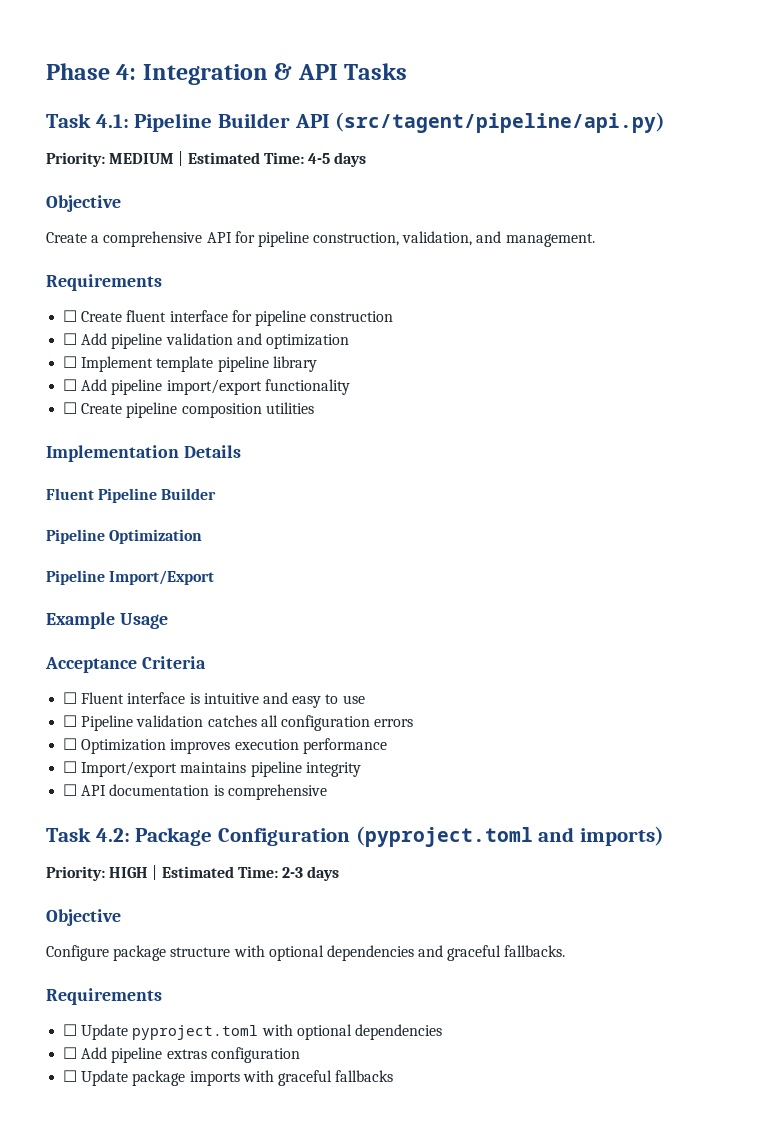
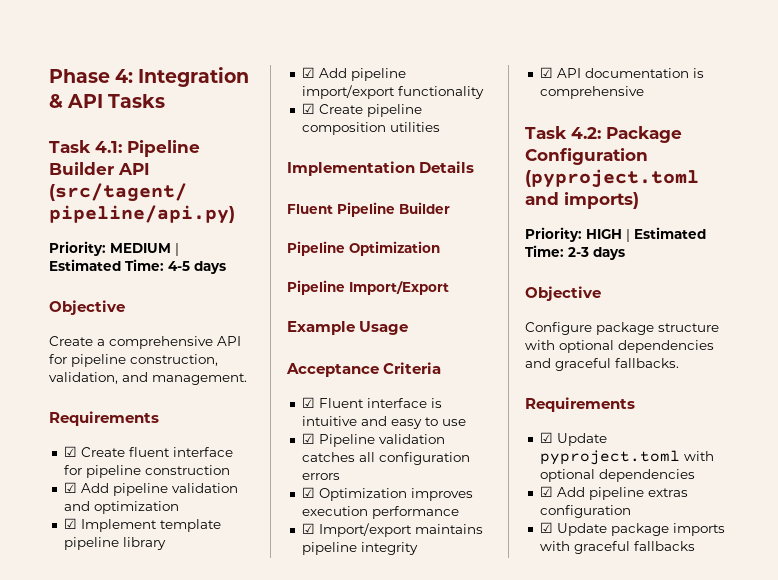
- ☐ Create fluent interface for pipeline construction
+ ☑ Create fluent interface for pipeline construction
- ☐ Add pipeline validation and optimization
+ ☑ Add pipeline validation and optimization
- ☐ Implement template pipeline library
+ ☑ Implement template pipeline library
- ☐ Add pipeline import/export functionality
+ ☑ Add pipeline import/export functionality
- ☐ Create pipeline composition utilities
+ ☑ Create pipeline composition utilities
- ☐ Fluent interface is intuitive and easy to use
+ ☑ Fluent interface is intuitive and easy to use
- ☐ Pipeline validation catches all configuration errors
+ ☑ Pipeline validation catches all configuration errors
- ☐ Optimization improves execution performance
+ ☑ Optimization improves execution performance
- ☐ Import/export maintains pipeline integrity
+ ☑ Import/export maintains pipeline integrity
- ☐ API documentation is comprehensive
+ ☑ API documentation is comprehensive
- ☐ Update pyproject.toml with optional dependencies
+ ☑ Update pyproject.toml with optional dependencies
- ☐ Add pipeline extras configuration
+ ☑ Add pipeline extras configuration
- ☐ Update package imports with graceful fallbacks
+ ☑ Update package imports with graceful fallbacks

